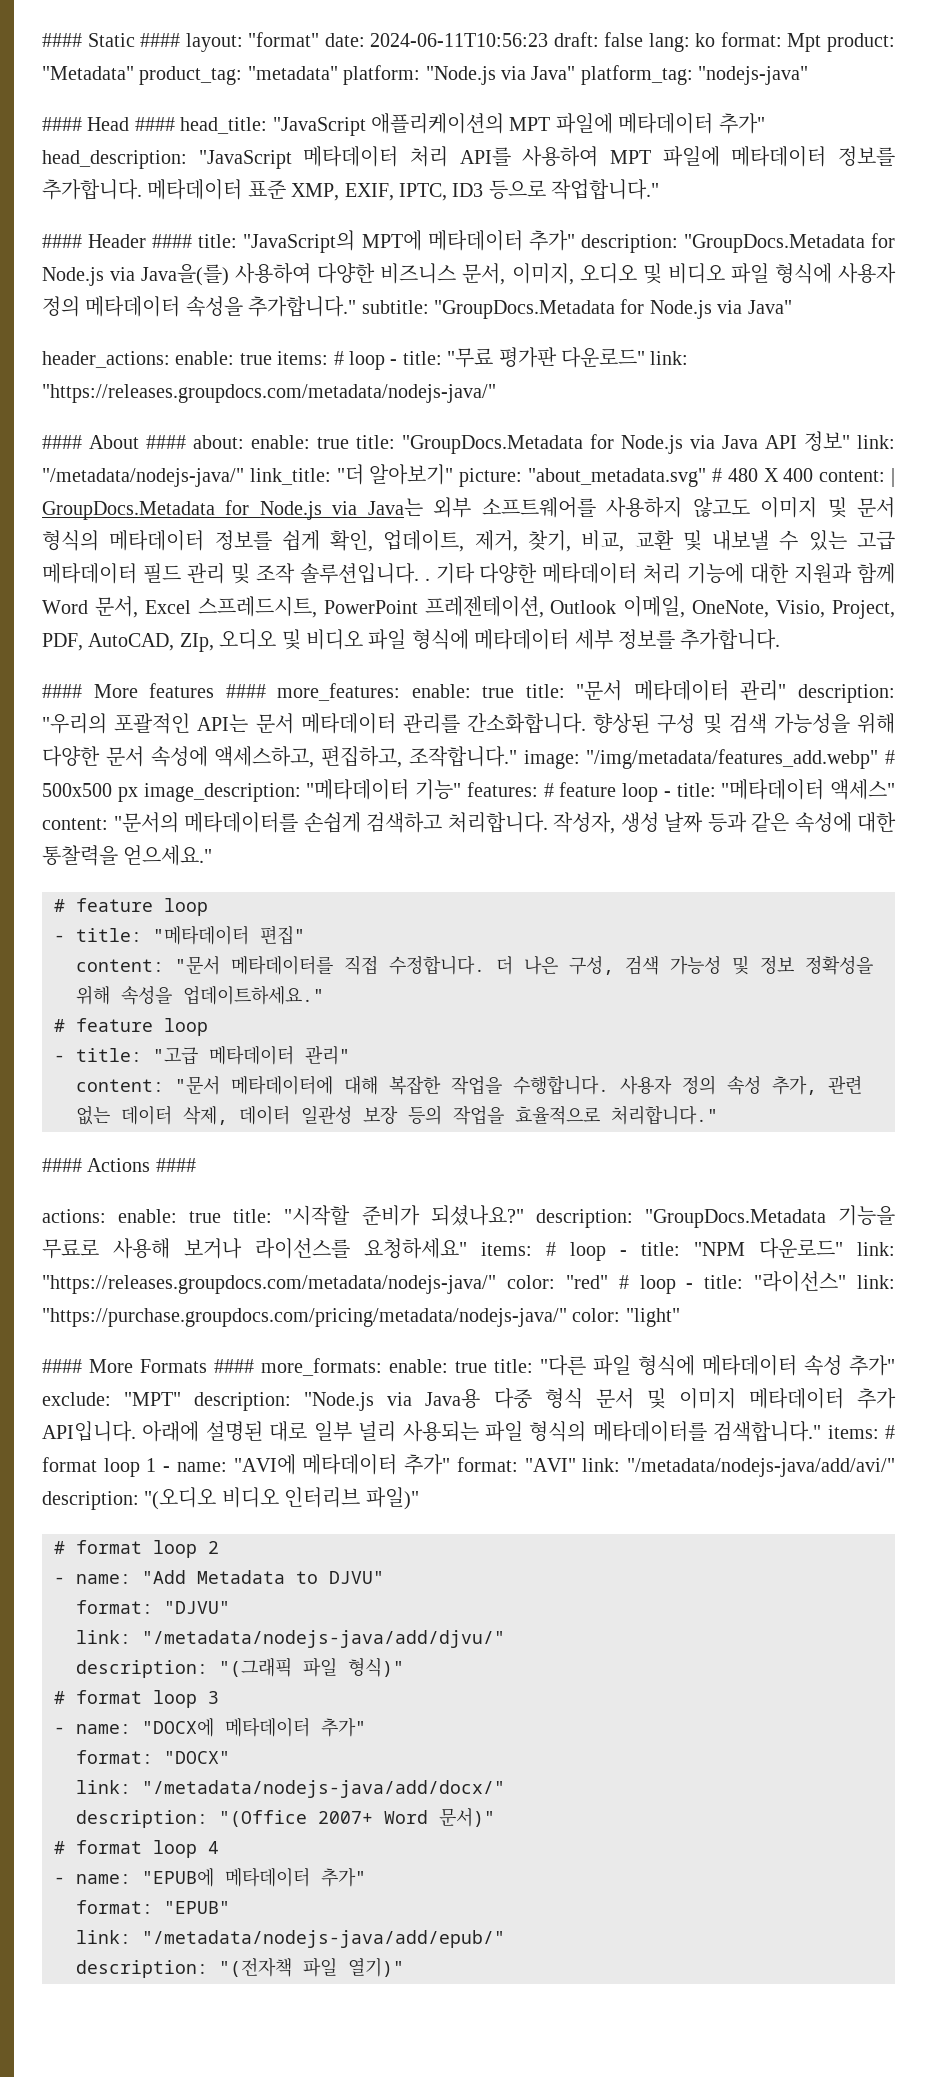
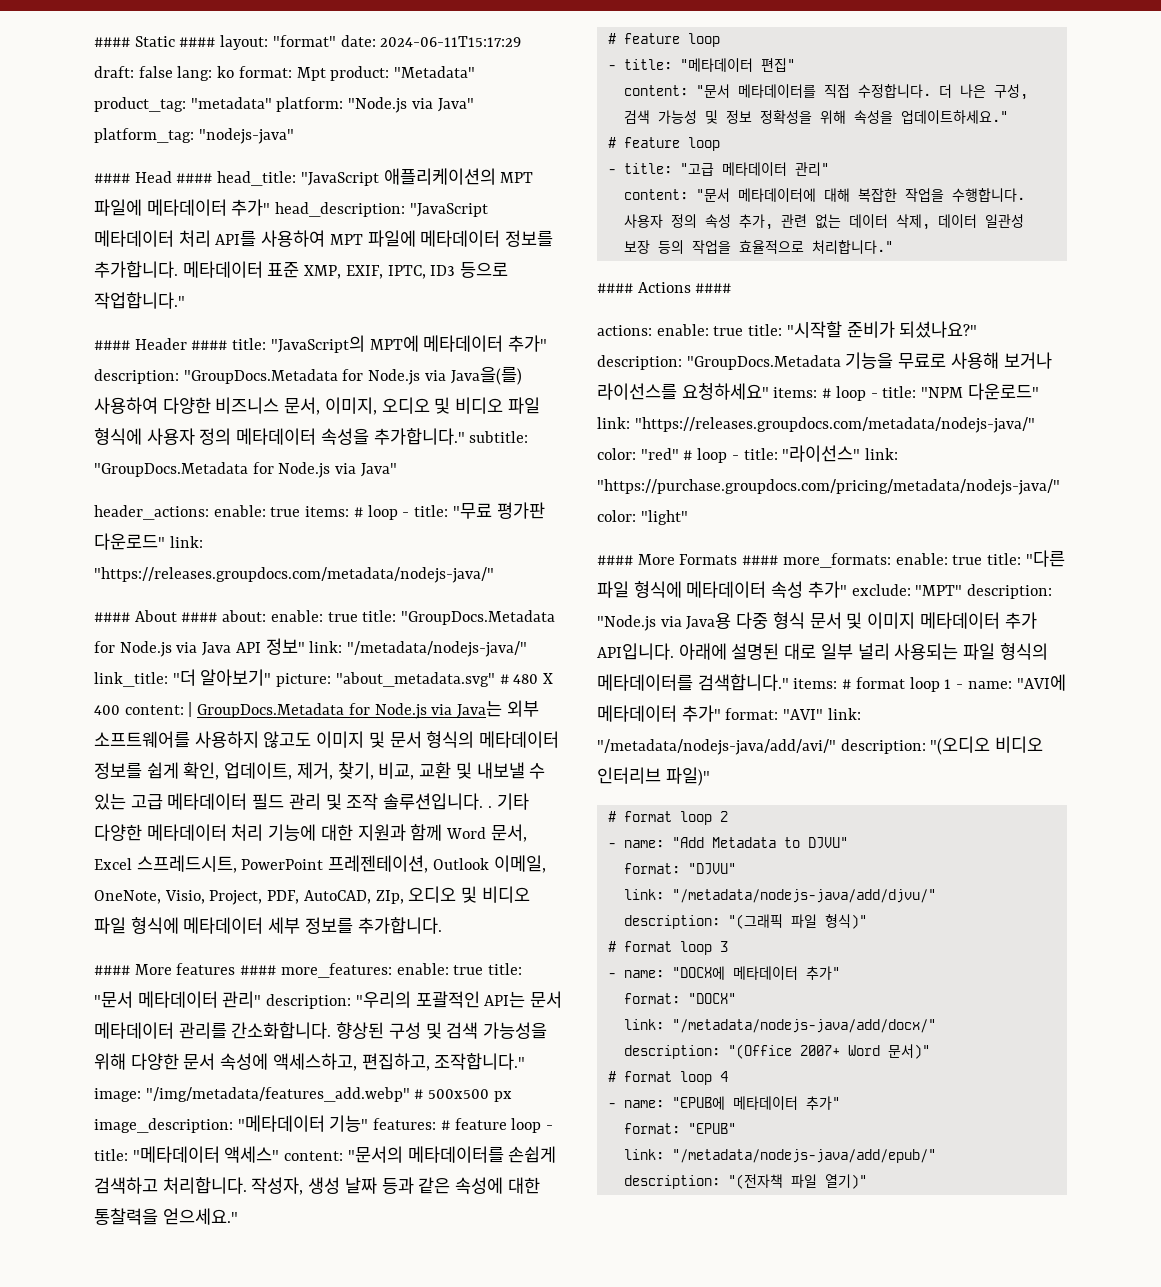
- #### Static #### layout: "format" date: 2024-06-11T10:56:23 draft: false lang: ko format: Mpt product: "Metadata" product_tag: "metadata" platform: "Node.js via Java" platform_tag: "nodejs-java"
+ #### Static #### layout: "format" date: 2024-06-11T15:17:29 draft: false lang: ko format: Mpt product: "Metadata" product_tag: "metadata" platform: "Node.js via Java" platform_tag: "nodejs-java"

